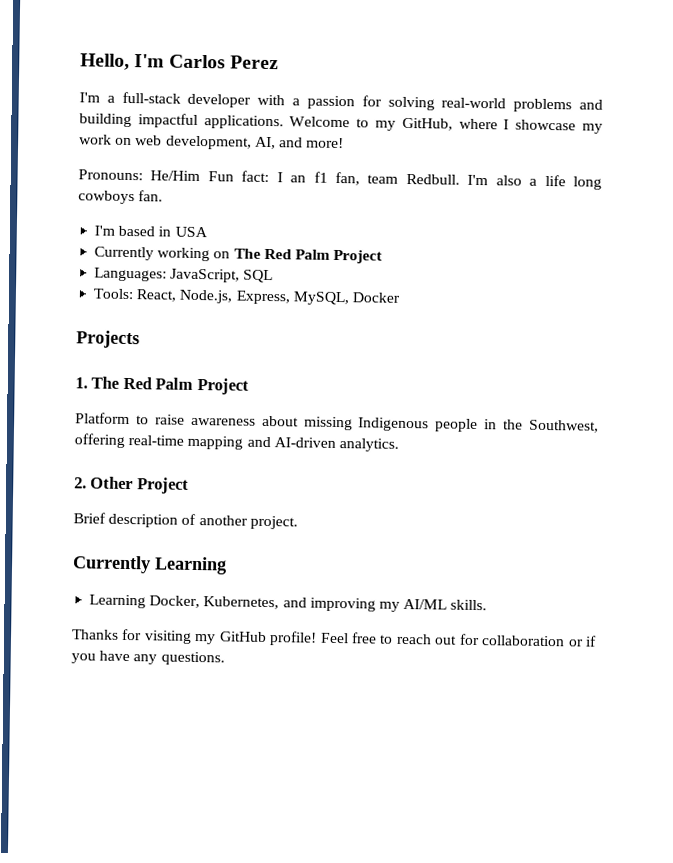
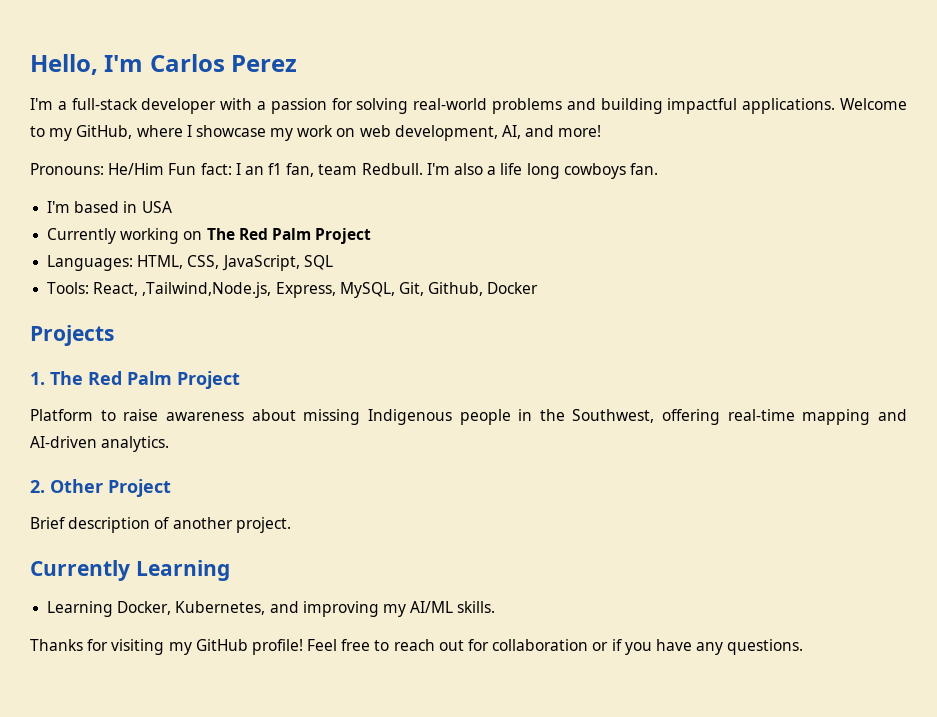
- Languages: JavaScript, SQL
+ Languages: HTML, CSS, JavaScript, SQL
- Tools: React, Node.js, Express, MySQL, Docker
+ Tools: React, ,Tailwind,Node.js, Express, MySQL, Git, Github, Docker

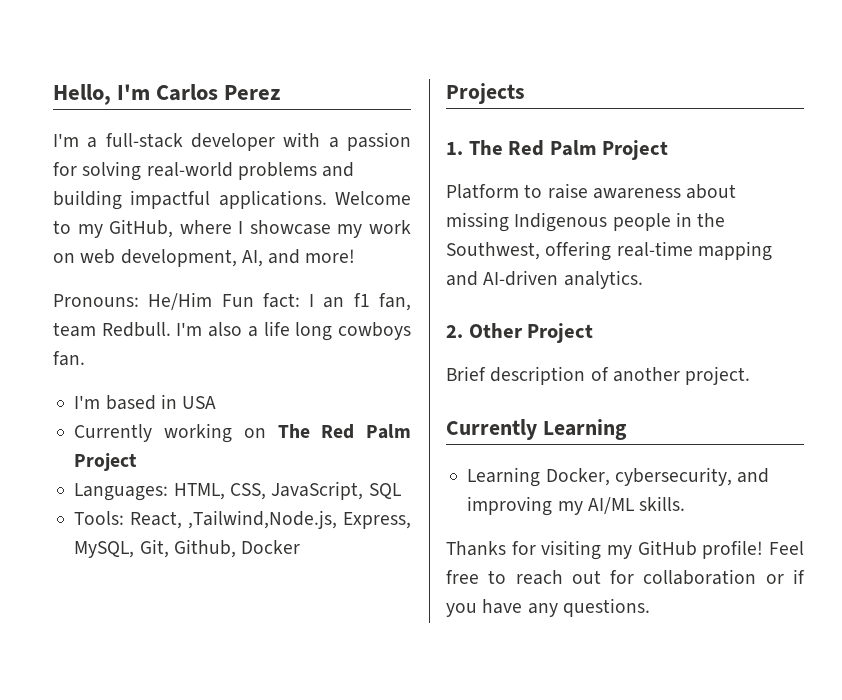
- Learning Docker, Kubernetes, and improving my AI/ML skills.
+ Learning Docker, cybersecurity, and improving my AI/ML skills.

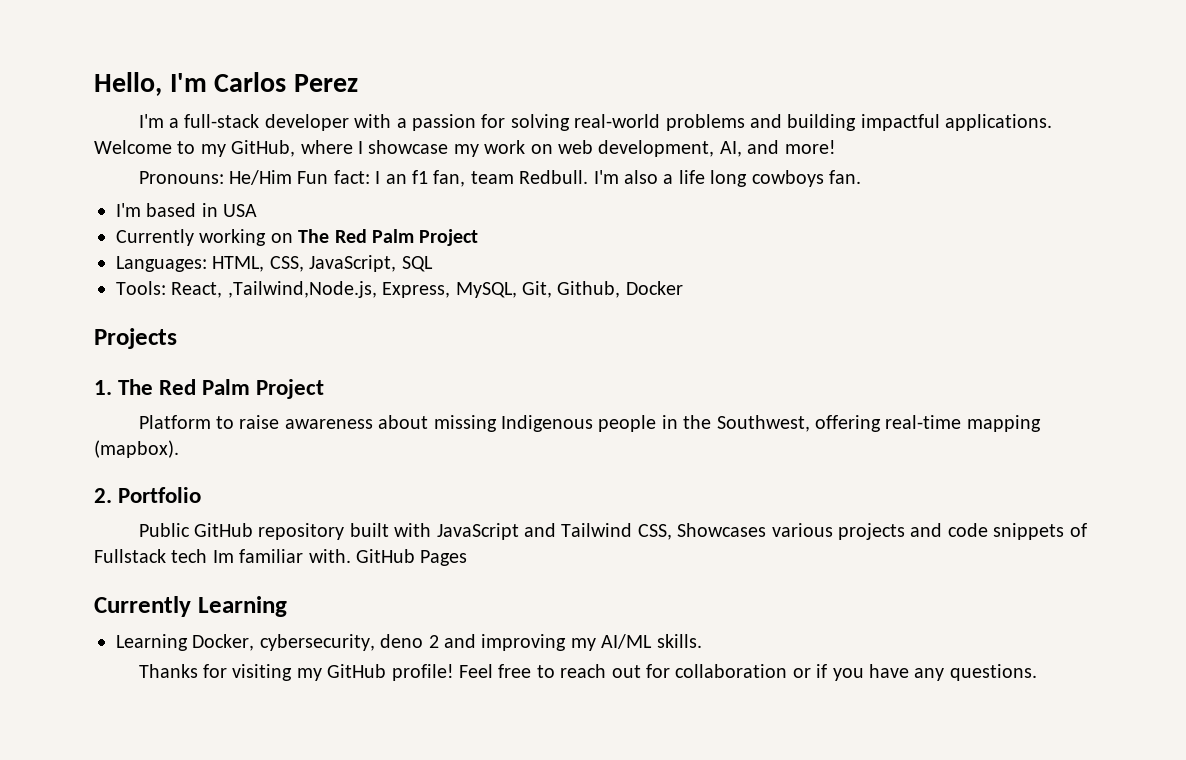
- Platform to raise awareness about missing Indigenous people in the Southwest, offering real-time mapping and AI-driven analytics.
- 2. Other Project
- Brief description of another project.
+ Platform to raise awareness about missing Indigenous people in the Southwest, offering real-time mapping (mapbox).
+ 2. Portfolio
+ Public GitHub repository built with JavaScript and Tailwind CSS, Showcases various projects and code snippets of Fullstack tech Im familiar with. GitHub Pages
- Learning Docker, cybersecurity, and improving my AI/ML skills.
+ Learning Docker, cybersecurity, deno 2 and improving my AI/ML skills.

